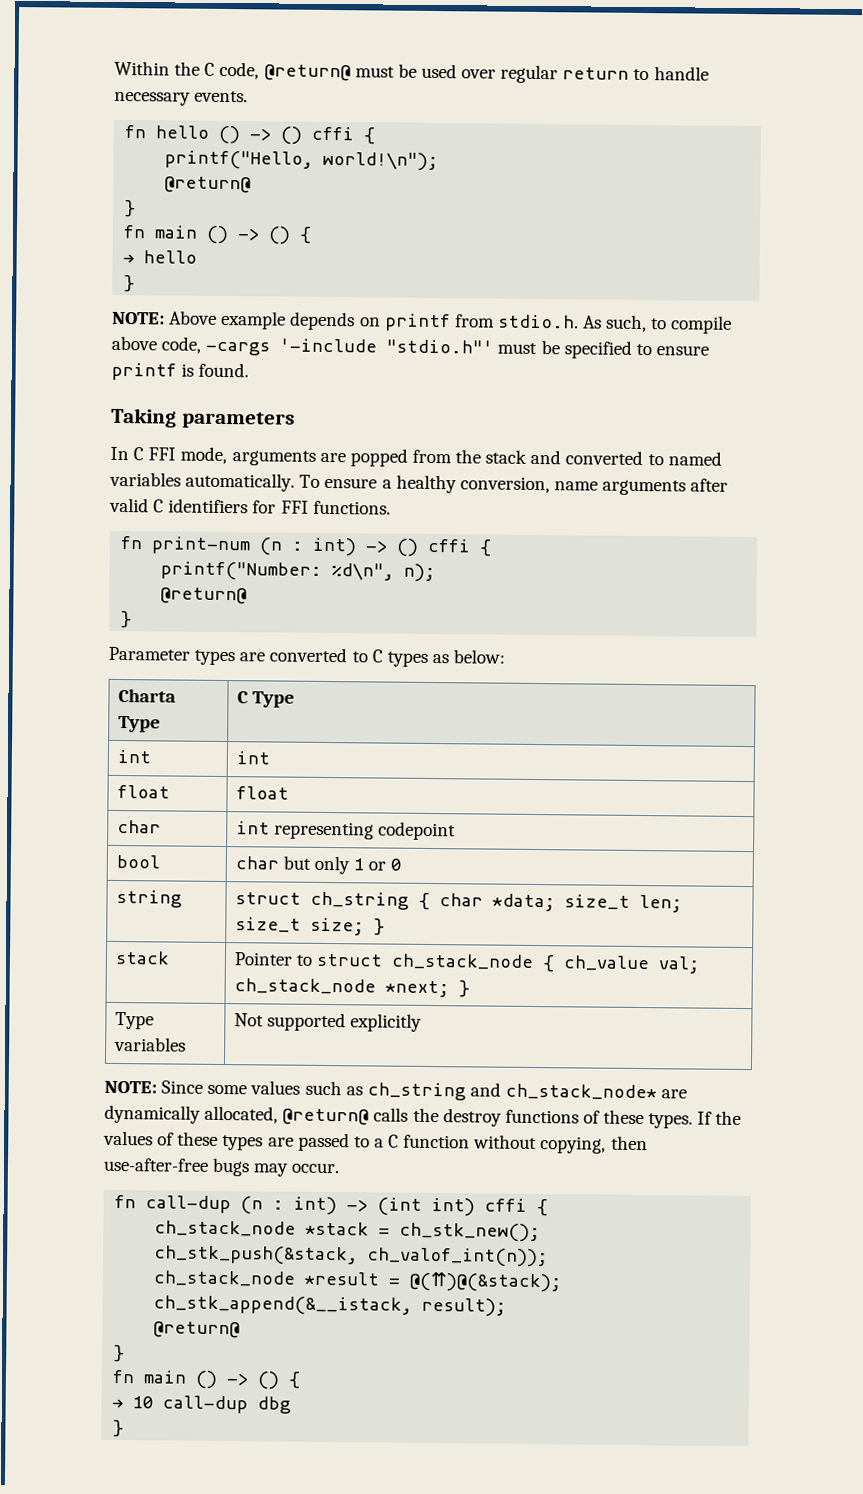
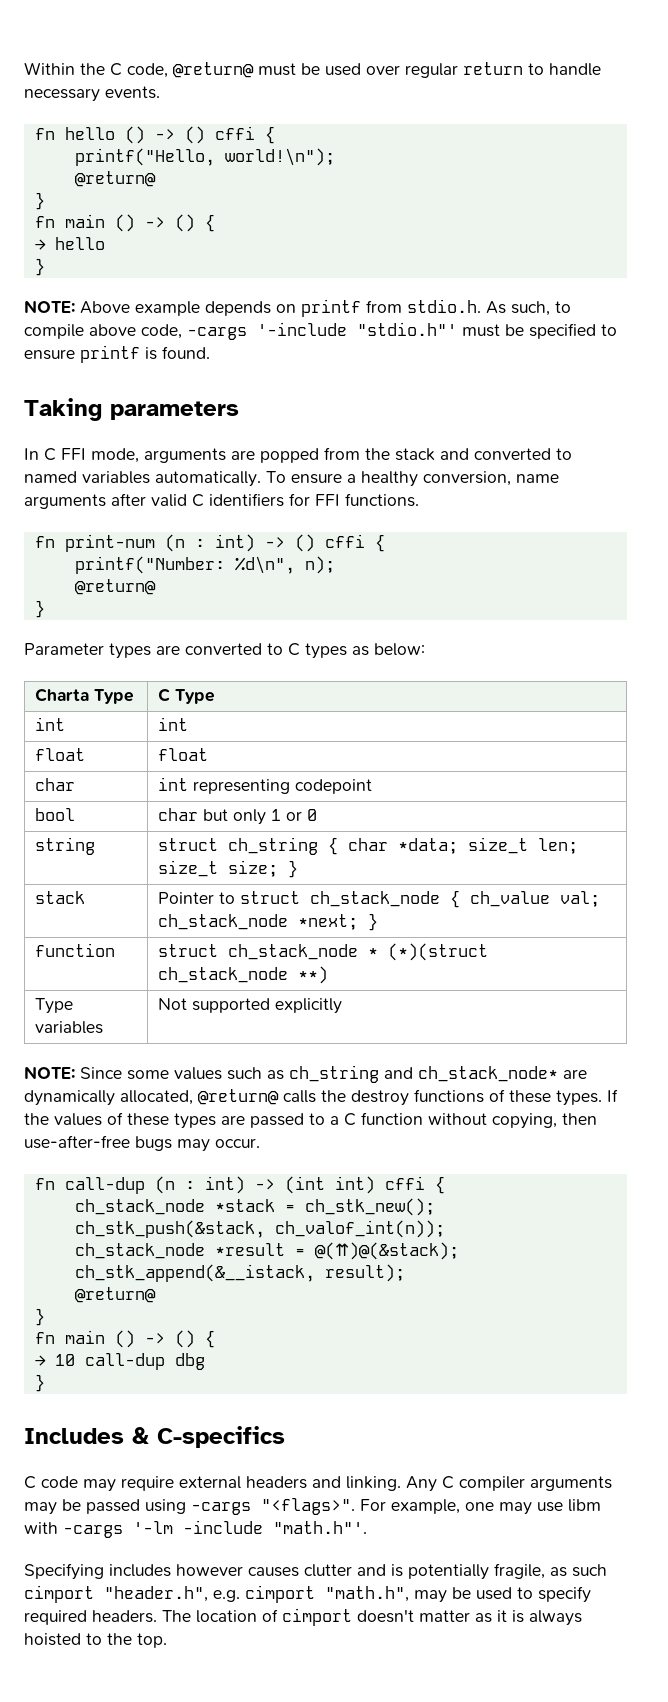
+ function | struct ch_stack_node * (*)(struct ch_stack_node **)
+ Includes & C-specifics
+ C code may require external headers and linking. Any C compiler arguments may be passed using -cargs "<flags>". For example, one may use libm with -cargs '-lm -include "math.h"'.
+ Specifying includes however causes clutter and is potentially fragile, as such cimport "header.h", e.g. cimport "math.h", may be used to specify required headers. The location of cimport doesn't matter as it is always hoisted to the top.

